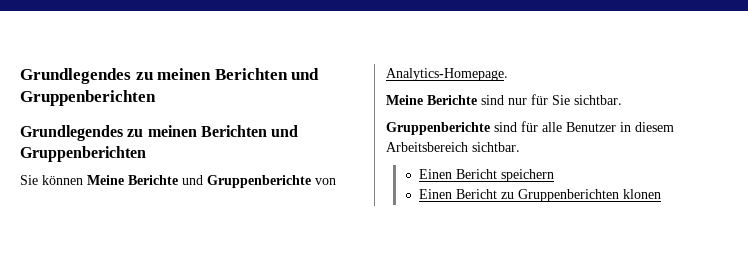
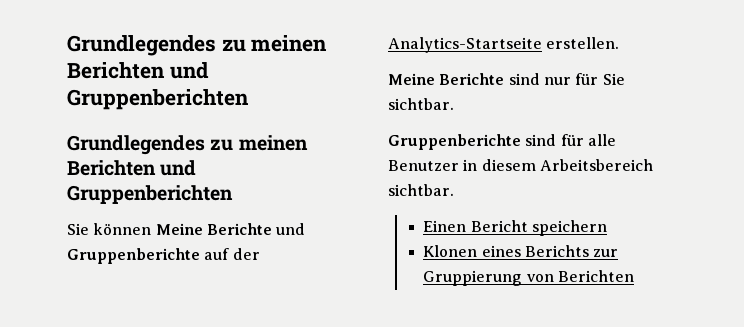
- Sie können Meine Berichte und Gruppenberichte von Analytics-Homepage.
+ Sie können Meine Berichte und Gruppenberichte auf der Analytics-Startseite erstellen.
- Einen Bericht zu Gruppenberichten klonen
+ Klonen eines Berichts zur Gruppierung von Berichten

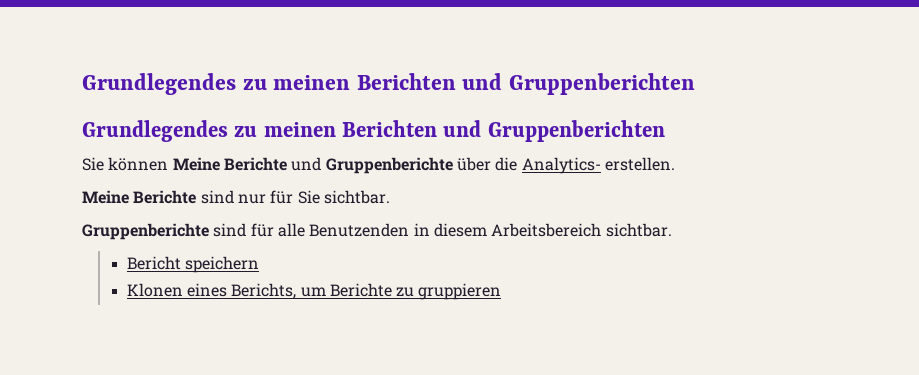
- Sie können Meine Berichte und Gruppenberichte auf der Analytics-Startseite erstellen.
+ Sie können Meine Berichte und Gruppenberichte über die Analytics- erstellen.
- Gruppenberichte sind für alle Benutzer in diesem Arbeitsbereich sichtbar.
+ Gruppenberichte sind für alle Benutzenden in diesem Arbeitsbereich sichtbar.
- Einen Bericht speichern
+ Bericht speichern
- Klonen eines Berichts zur Gruppierung von Berichten
+ Klonen eines Berichts, um Berichte zu gruppieren

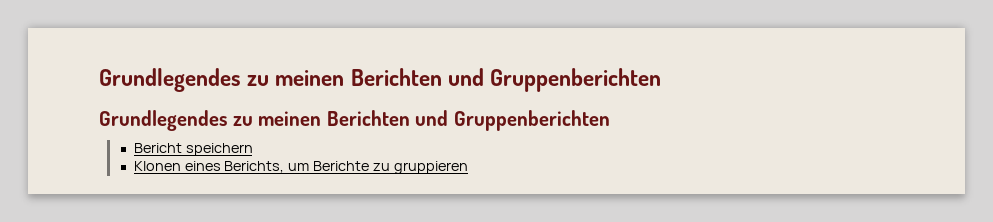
- Sie können Meine Berichte und Gruppenberichte über die Analytics- erstellen.
- Meine Berichte sind nur für Sie sichtbar.
- Gruppenberichte sind für alle Benutzenden in diesem Arbeitsbereich sichtbar.

